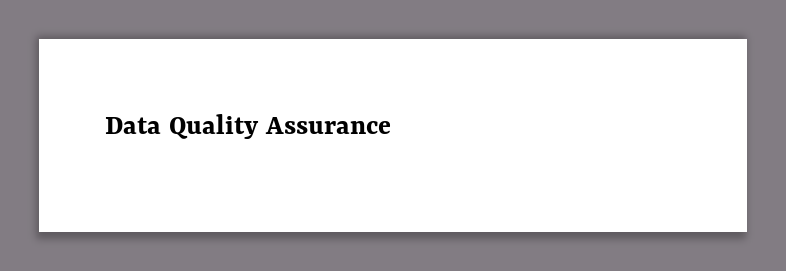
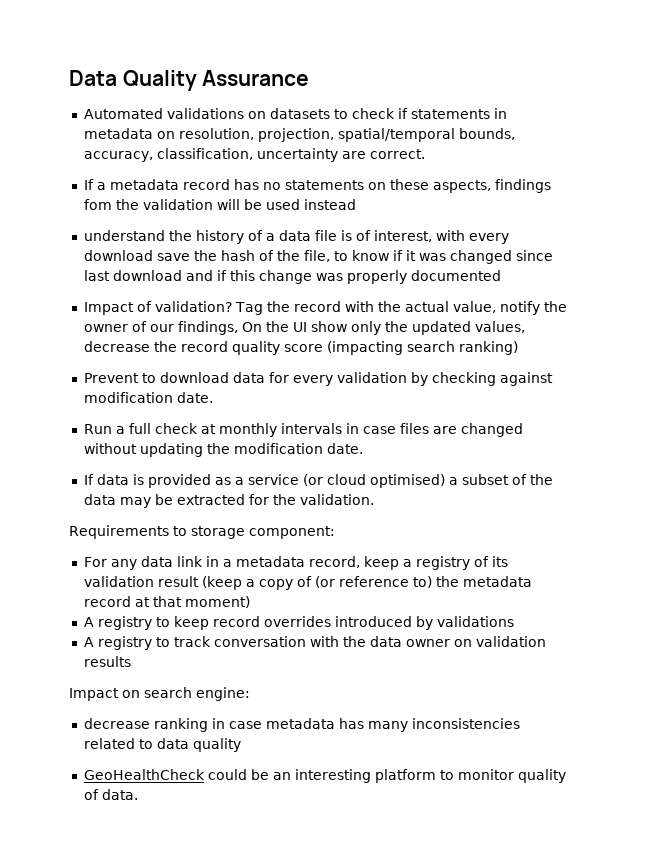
+ Automated validations on datasets to check if statements in metadata on resolution, projection, spatial/temporal bounds, accuracy, classification, uncertainty are correct.
+ If a metadata record has no statements on these aspects, findings fom the validation will be used instead
+ understand the history of a data file is of interest, with every download save the hash of the file, to know if it was changed since last download and if this change was properly documented
+ Impact of validation? Tag the record with the actual value, notify the owner of our findings, On the UI show only the updated values, decrease the record quality score (impacting search ranking)
+ Prevent to download data for every validation by checking against modification date.
+ Run a full check at monthly intervals in case files are changed without updating the modification date.
+ If data is provided as a service (or cloud optimised) a subset of the data may be extracted for the validation.
+ Requirements to storage component:
+ For any data link in a metadata record, keep a registry of its validation result (keep a copy of (or reference to) the metadata record at that moment)
+ A registry to keep record overrides introduced by validations
+ A registry to track conversation with the data owner on validation results
+ Impact on search engine:
+ decrease ranking in case metadata has many inconsistencies related to data quality
+ GeoHealthCheck could be an interesting platform to monitor quality of data.

